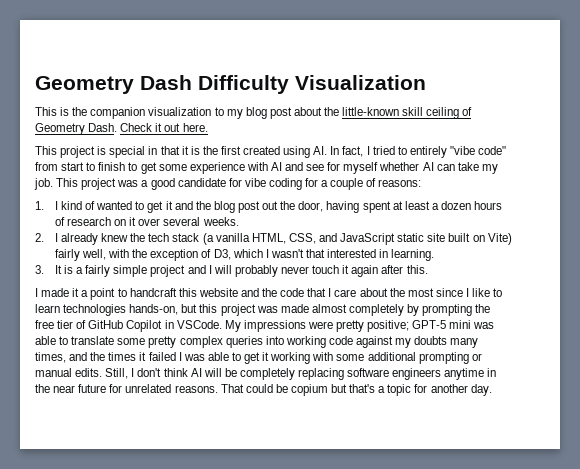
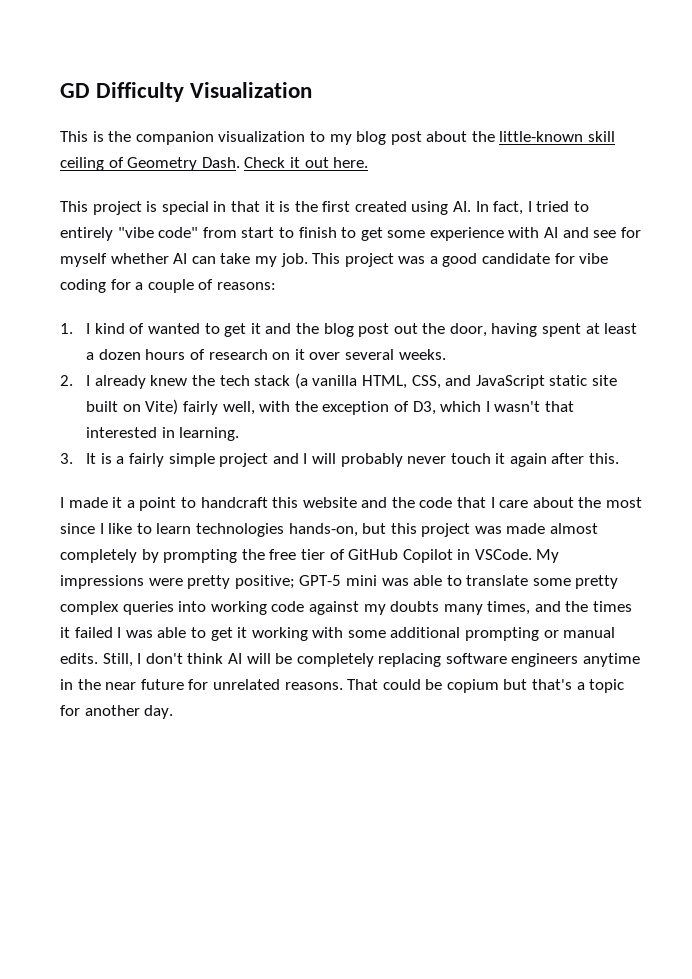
- Geometry Dash Difficulty Visualization
+ GD Difficulty Visualization

